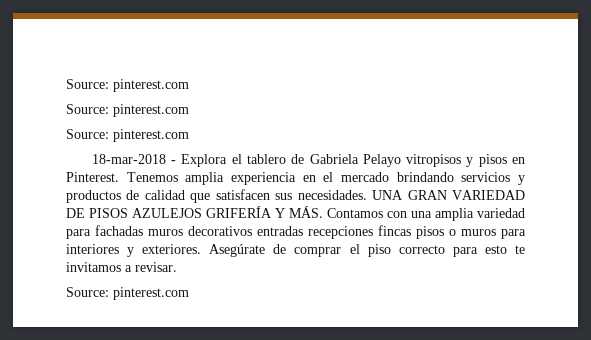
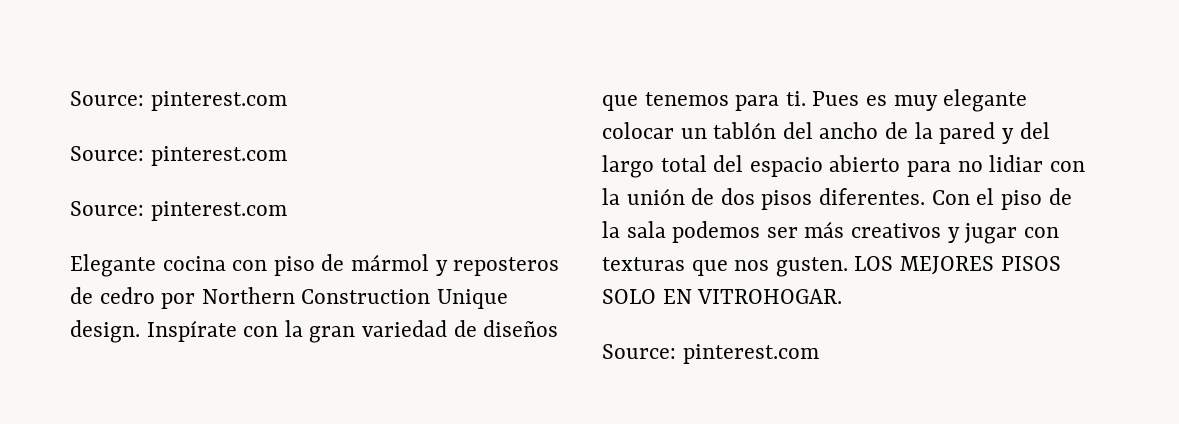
- 18-mar-2018 - Explora el tablero de Gabriela Pelayo vitropisos y pisos en Pinterest. Tenemos amplia experiencia en el mercado brindando servicios y productos de calidad que satisfacen sus necesidades. UNA GRAN VARIEDAD DE PISOS AZULEJOS GRIFERÍA Y MÁS. Contamos con una amplia variedad para fachadas muros decorativos entradas recepciones fincas pisos o muros para interiores y exteriores. Asegúrate de comprar el piso correcto para esto te invitamos a revisar.
+ Elegante cocina con piso de mármol y reposteros de cedro por Northern Construction Unique design. Inspírate con la gran variedad de diseños que tenemos para ti. Pues es muy elegante colocar un tablón del ancho de la pared y del largo total del espacio abierto para no lidiar con la unión de dos pisos diferentes. Con el piso de la sala podemos ser más creativos y jugar con texturas que nos gusten. LOS MEJORES PISOS SOLO EN VITROHOGAR.

